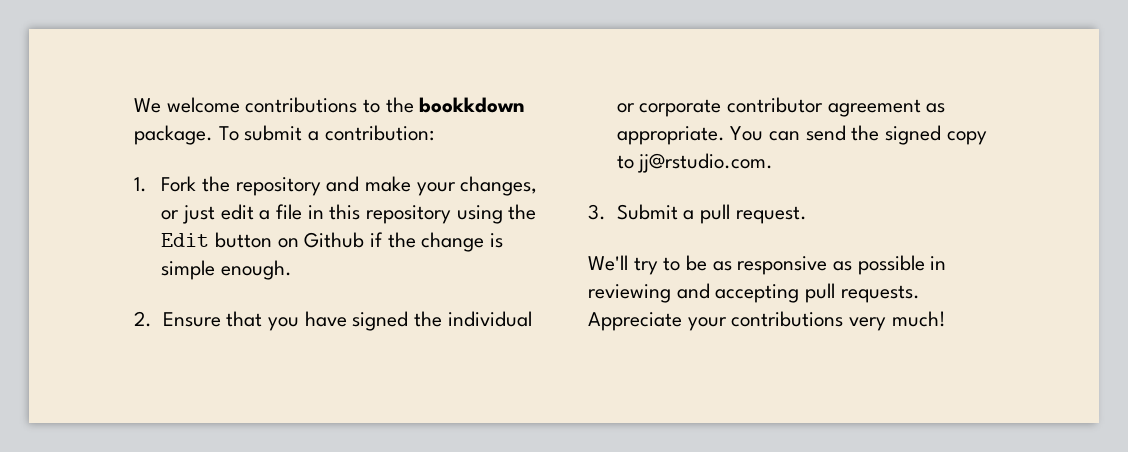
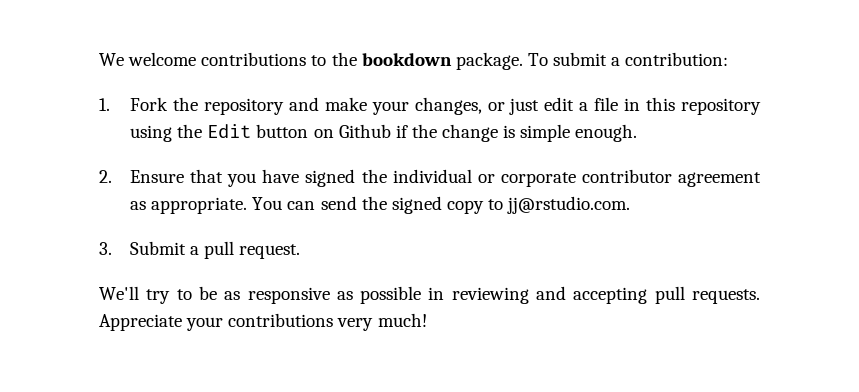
- We welcome contributions to the bookkdown package.
+ We welcome contributions to the bookdown package.

